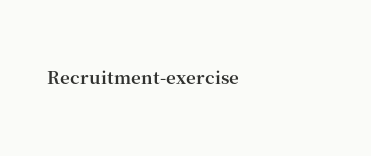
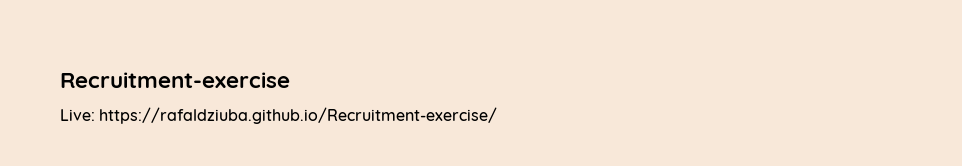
+ Live: https://rafaldziuba.github.io/Recruitment-exercise/

